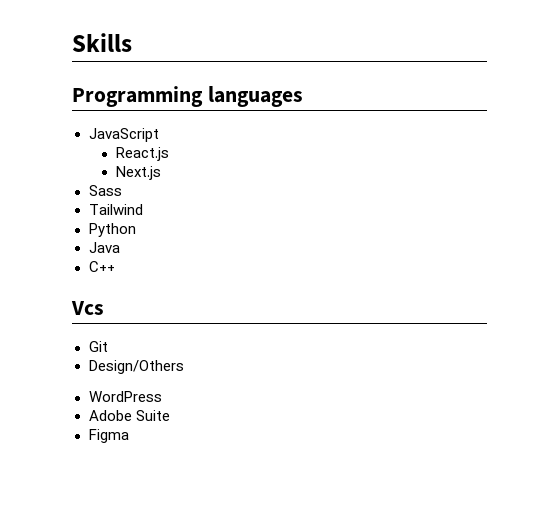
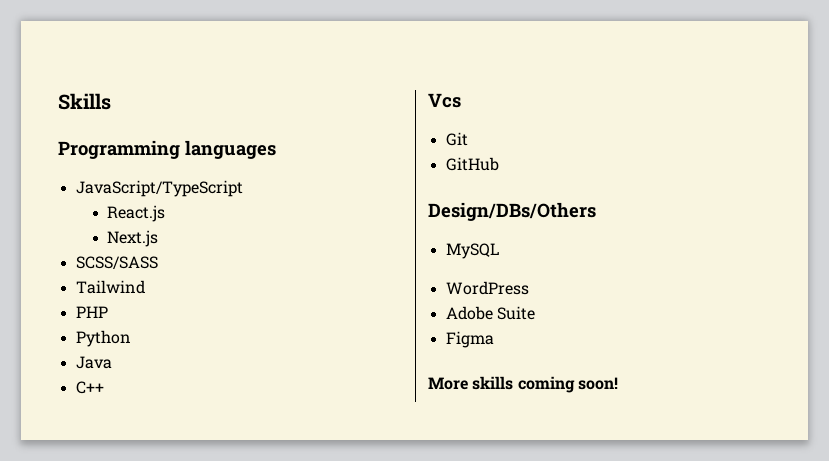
- JavaScript
+ JavaScript/TypeScript
- Sass
+ SCSS/SASS
+ PHP
- Design/Others
+ GitHub
+ Design/DBs/Others
+ MySQL
+ More skills coming soon!

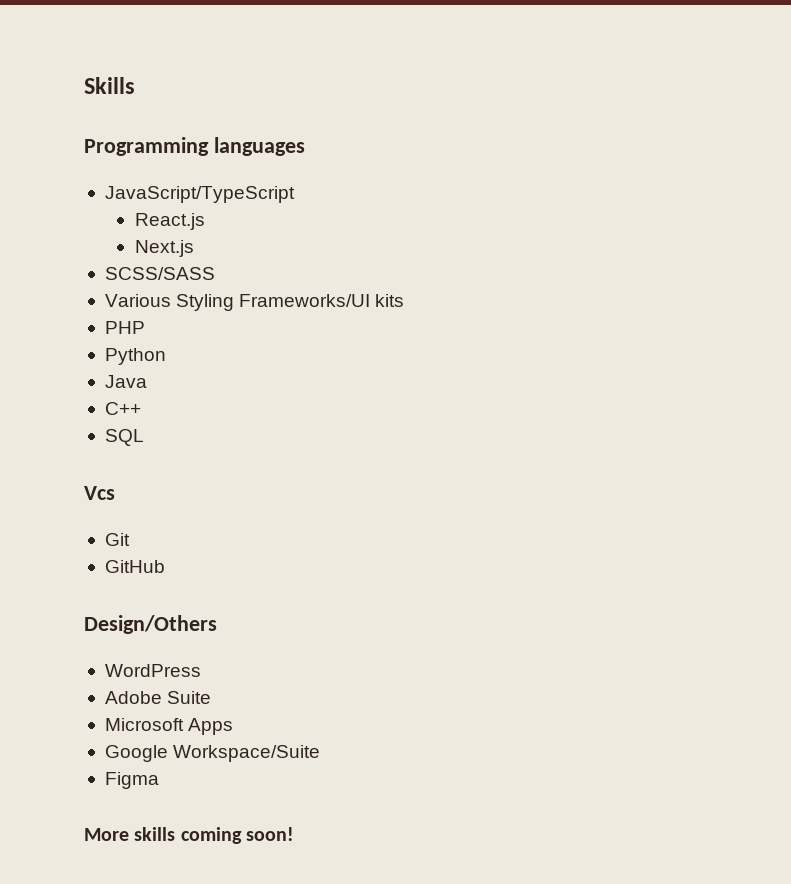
- Tailwind
+ Various Styling Frameworks/UI kits
+ SQL
- Design/DBs/Others
- MySQL
+ Design/Others
+ Microsoft Apps
+ Google Workspace/Suite

